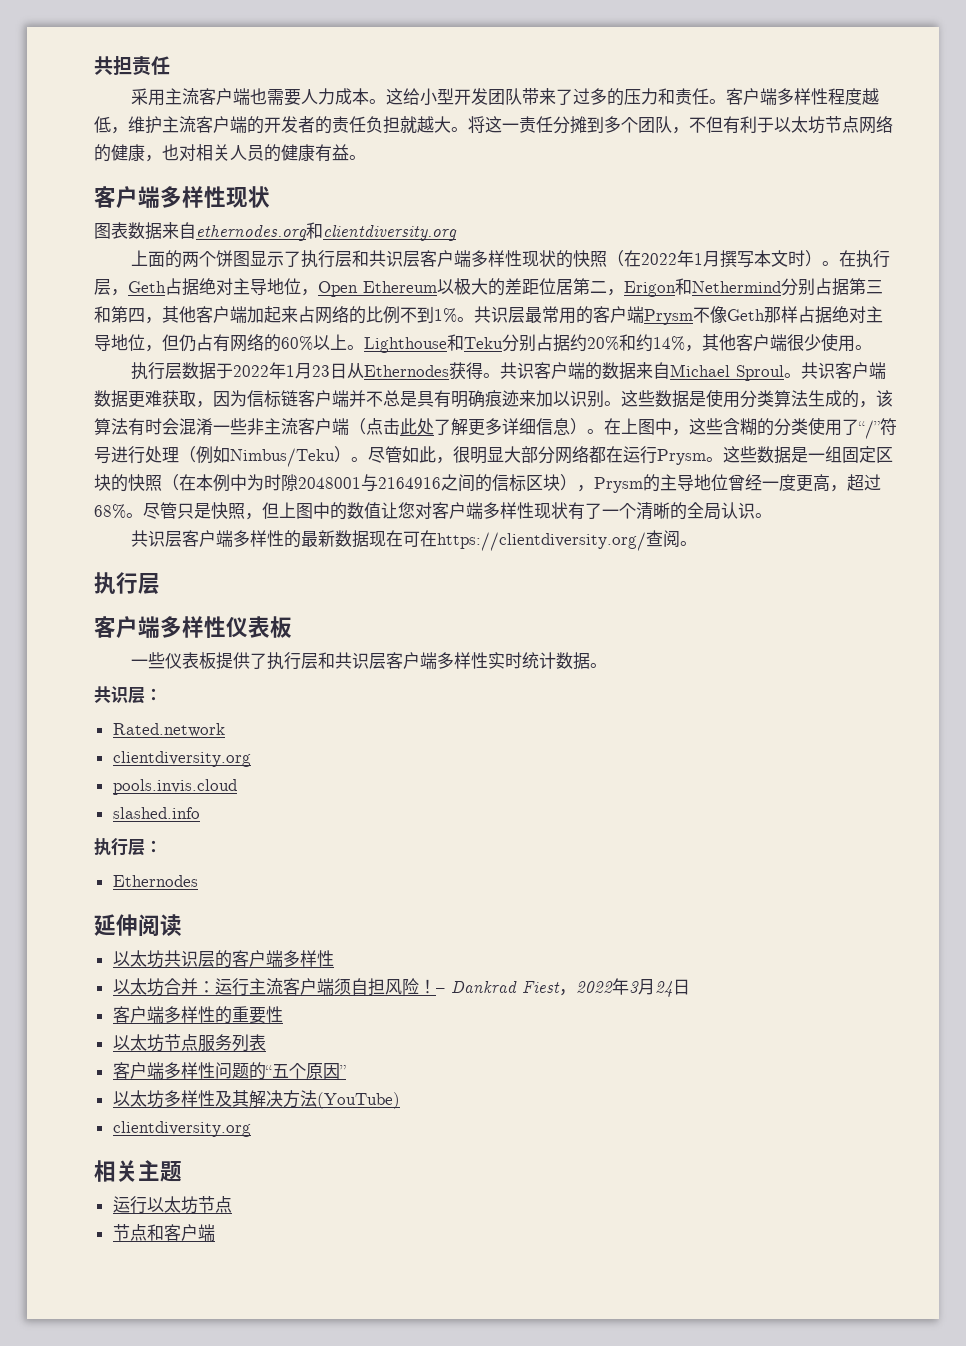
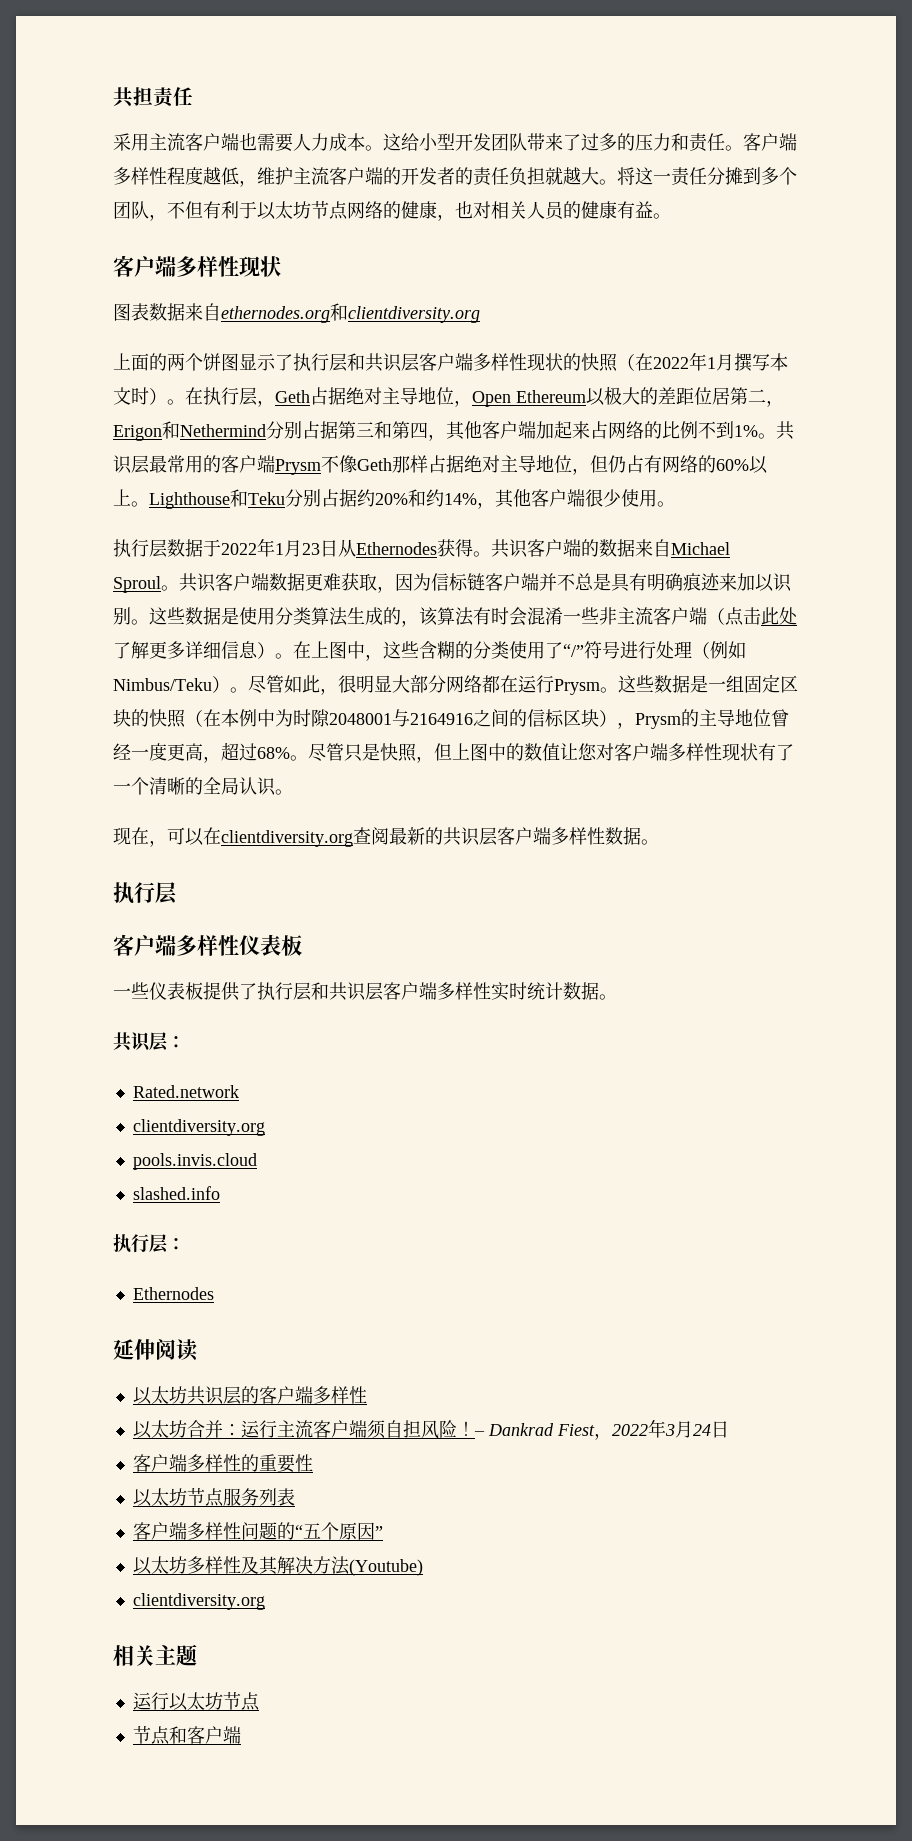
- 共识层客户端多样性的最新数据现在可在https://clientdiversity.org/查阅。
+ 现在，可以在clientdiversity.org查阅最新的共识层客户端多样性数据。
- 以太坊多样性及其解决方法(YouTube)
+ 以太坊多样性及其解决方法(Youtube)

